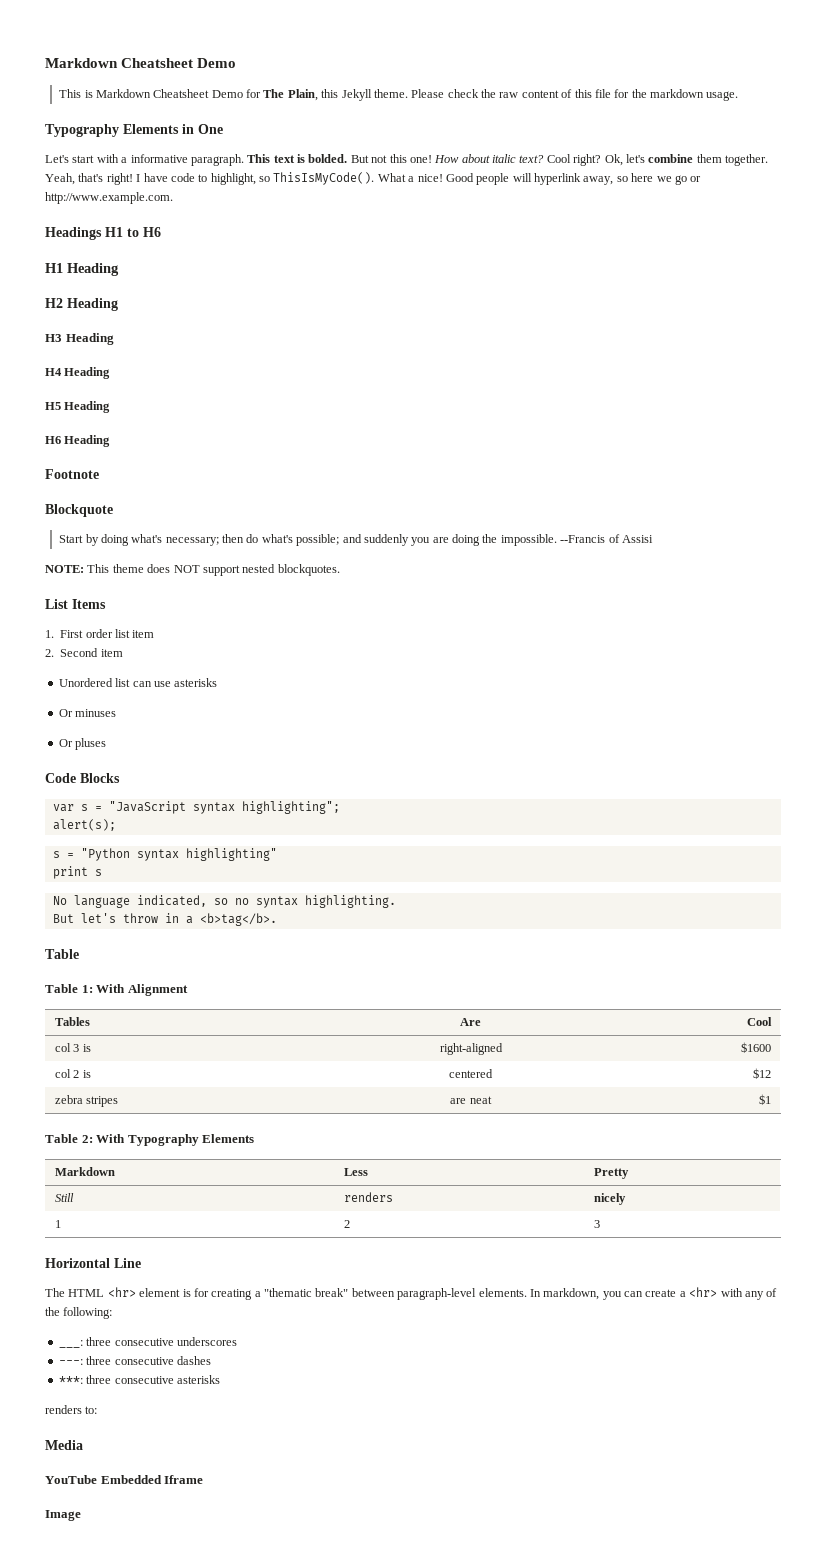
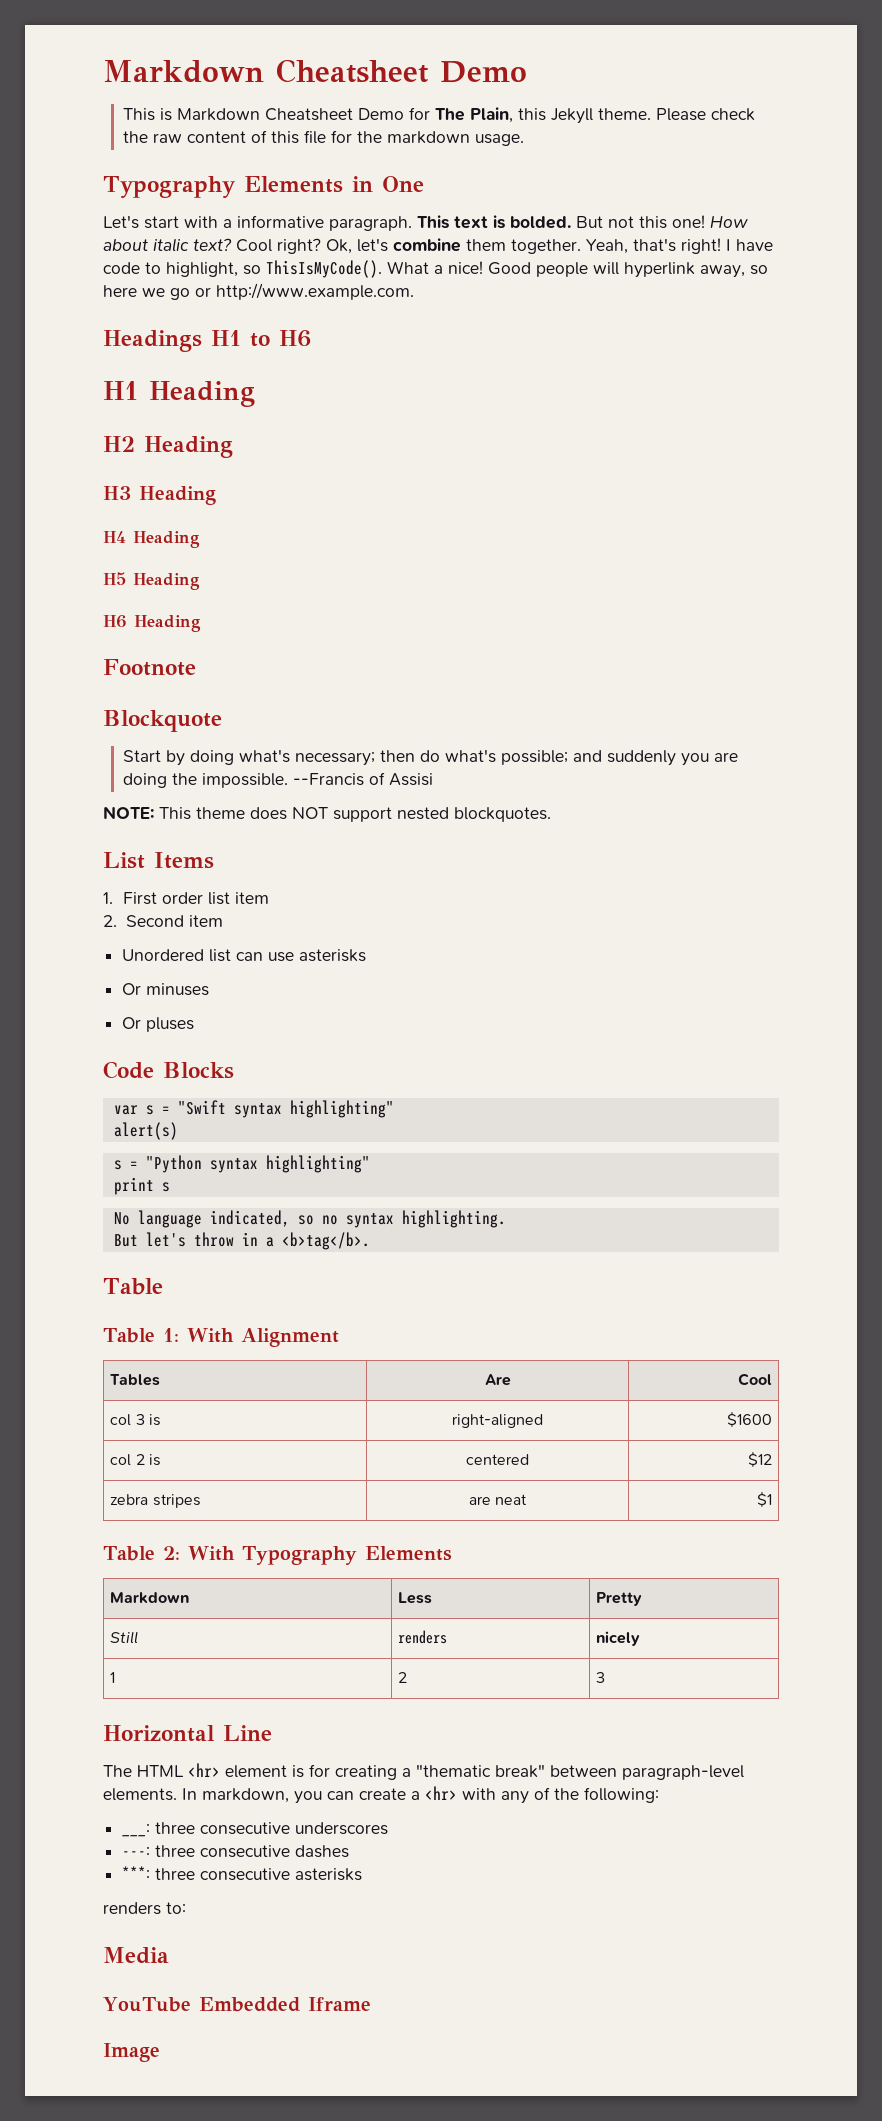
- var s = "JavaScript syntax highlighting";
- alert(s);
+ var s = "Swift syntax highlighting"
+ alert(s)

